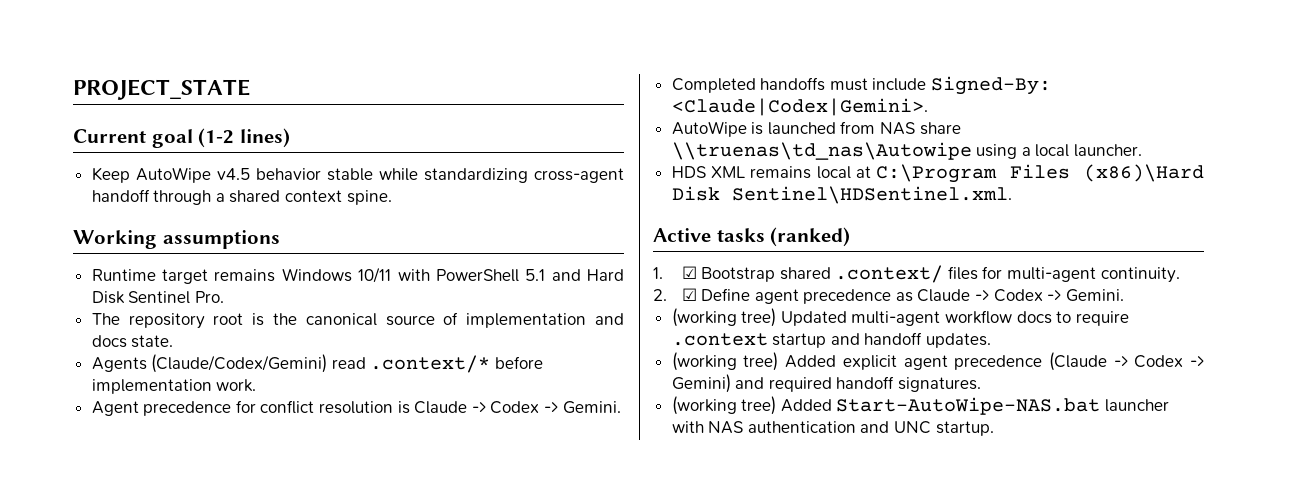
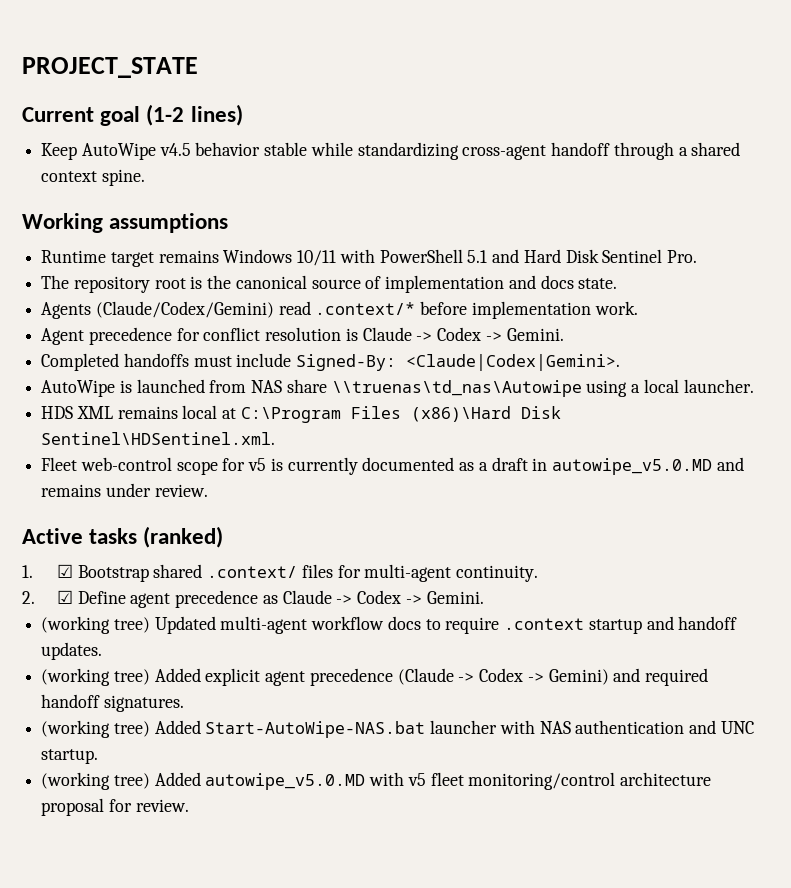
+ Fleet web-control scope for v5 is currently documented as a draft in autowipe_v5.0.MD and remains under review.
+ (working tree) Added autowipe_v5.0.MD with v5 fleet monitoring/control architecture proposal for review.

